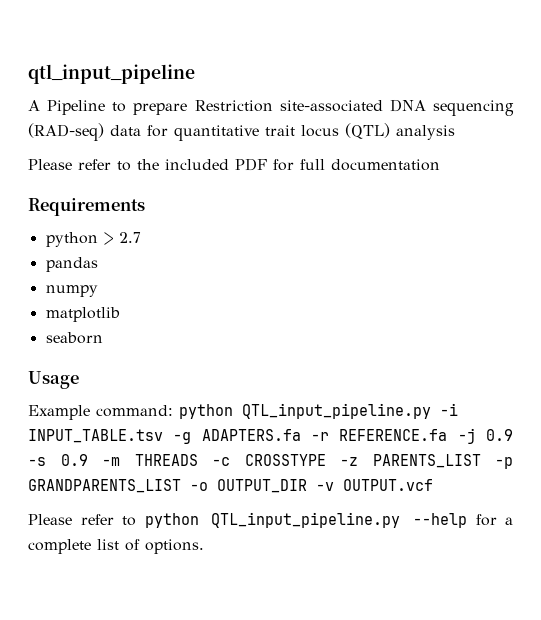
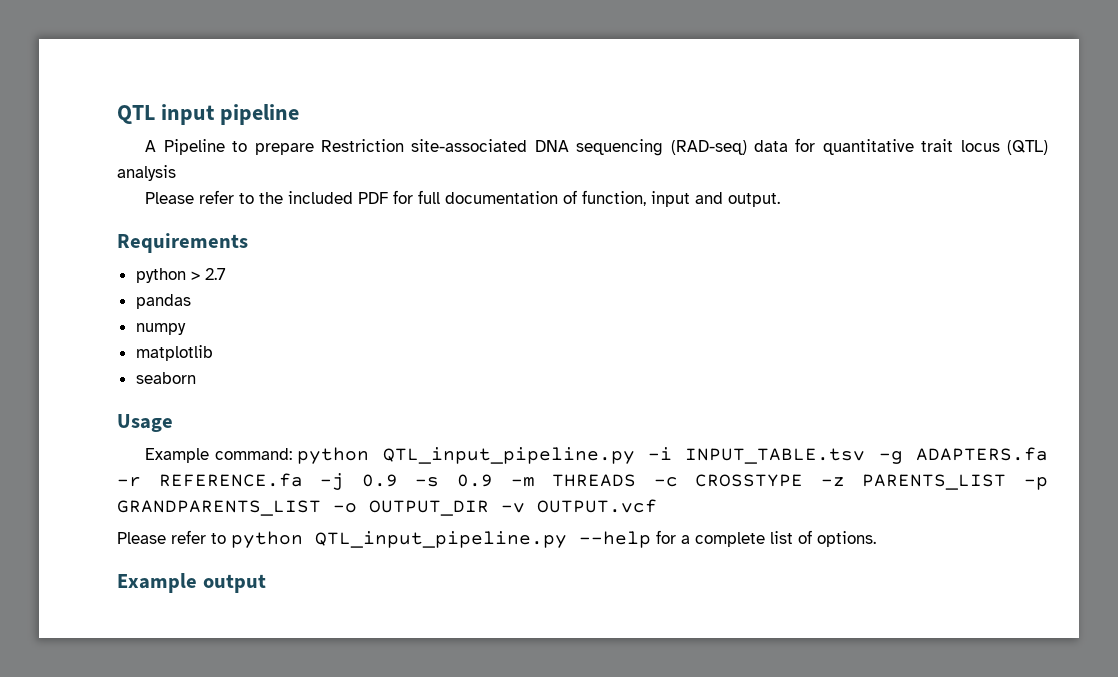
- qtl_input_pipeline
+ QTL input pipeline
- Please refer to the included PDF for full documentation
+ Please refer to the included PDF for full documentation of function, input and output.
+ Example output

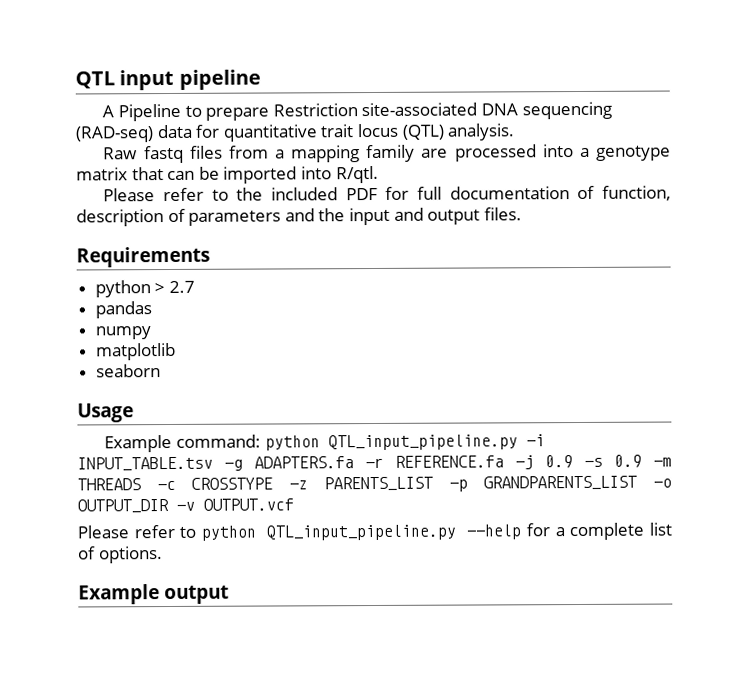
- A Pipeline to prepare Restriction site-associated DNA sequencing (RAD-seq) data for quantitative trait locus (QTL) analysis
+ A Pipeline to prepare Restriction site-associated DNA sequencing (RAD-seq) data for quantitative trait locus (QTL) analysis.
+ Raw fastq files from a mapping family are processed into a genotype matrix that can be imported into R/qtl.
- Please refer to the included PDF for full documentation of function, input and output.
+ Please refer to the included PDF for full documentation of function, description of parameters and the input and output files.

